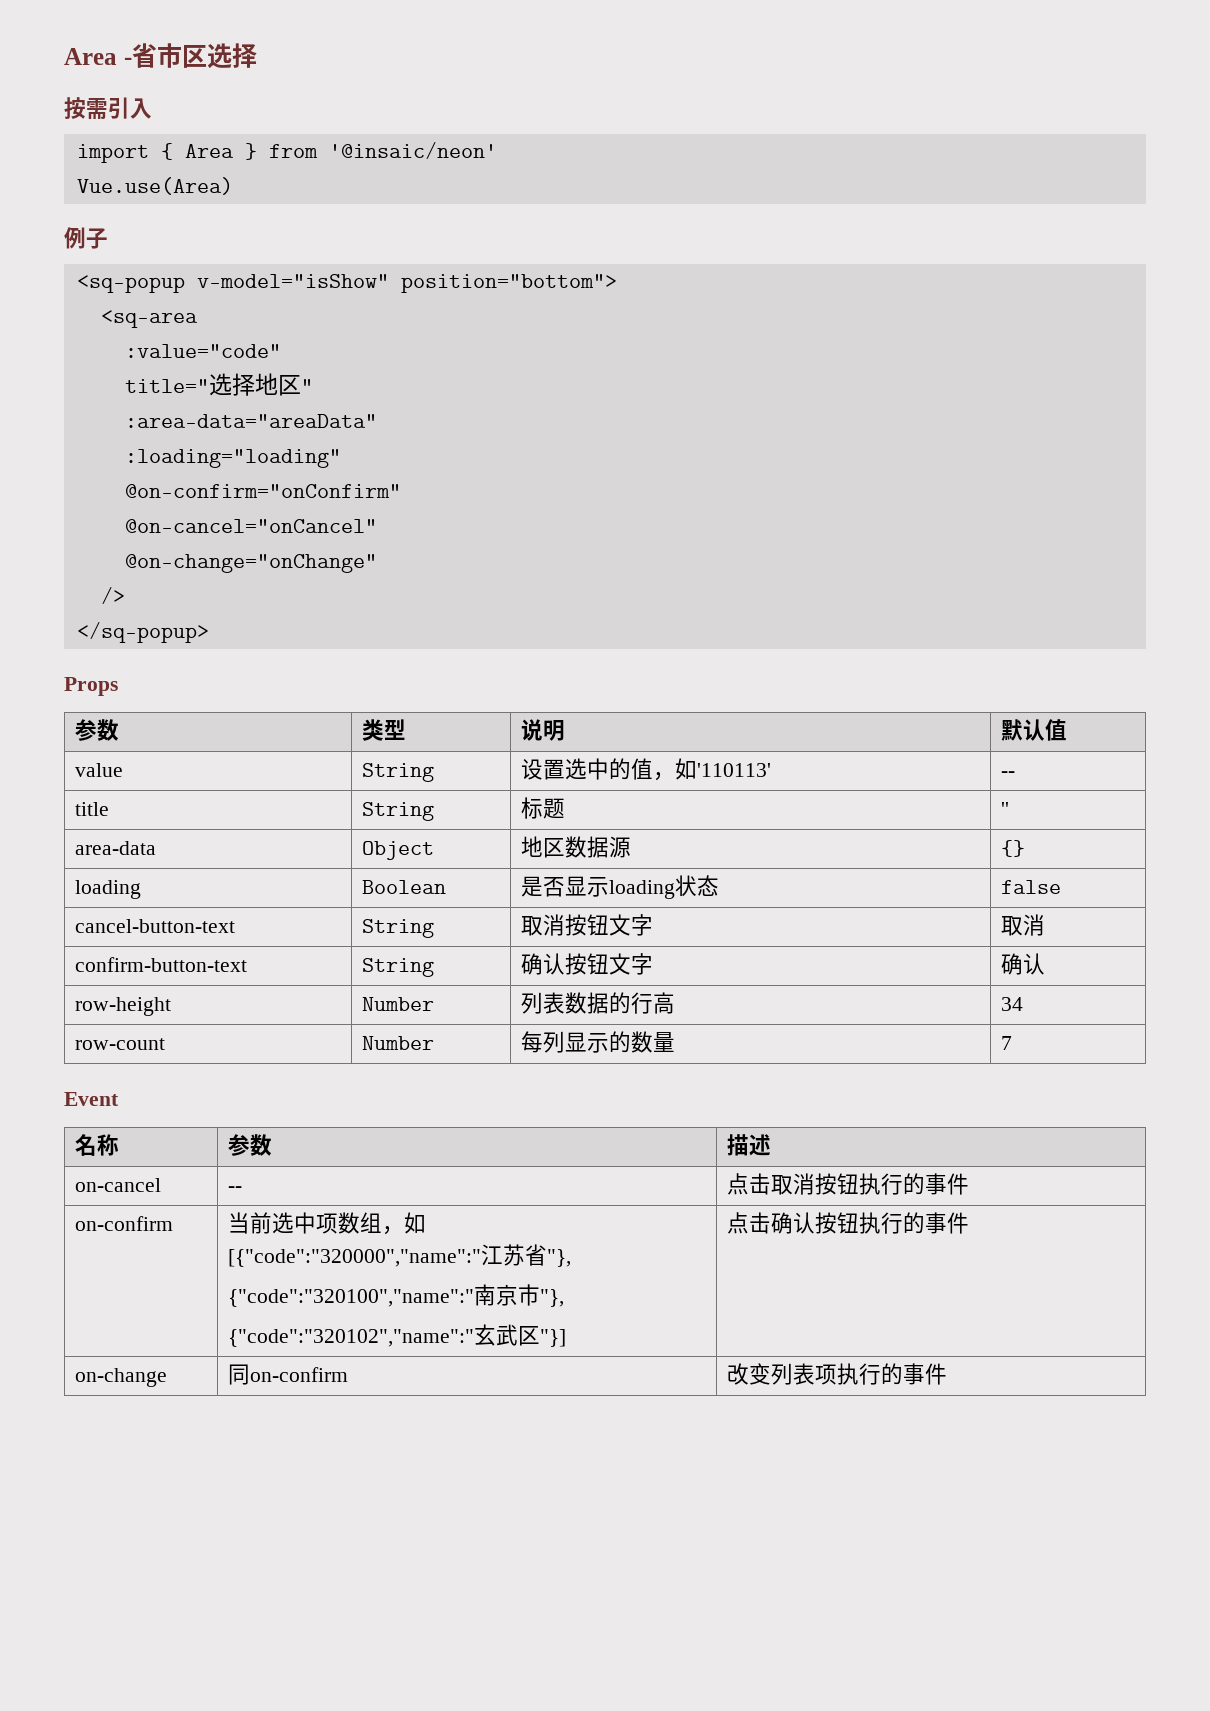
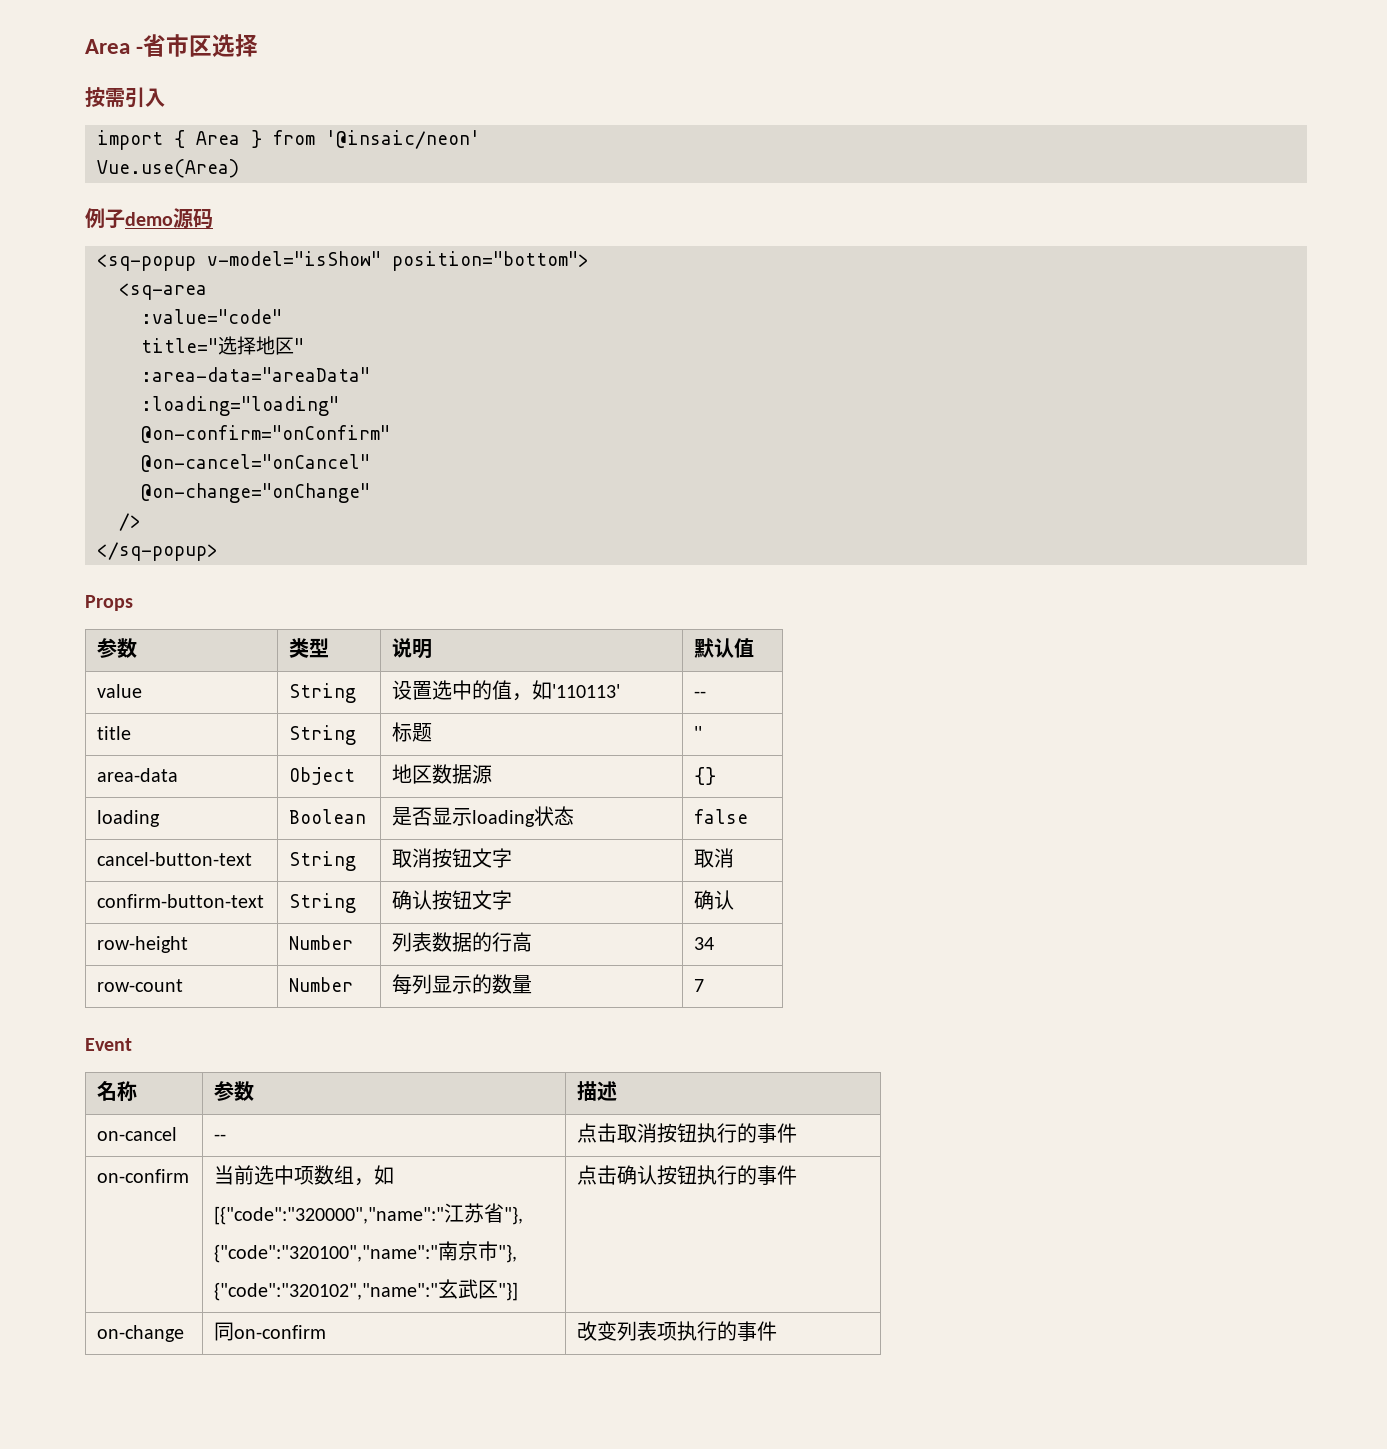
- 例子
+ 例子demo源码

